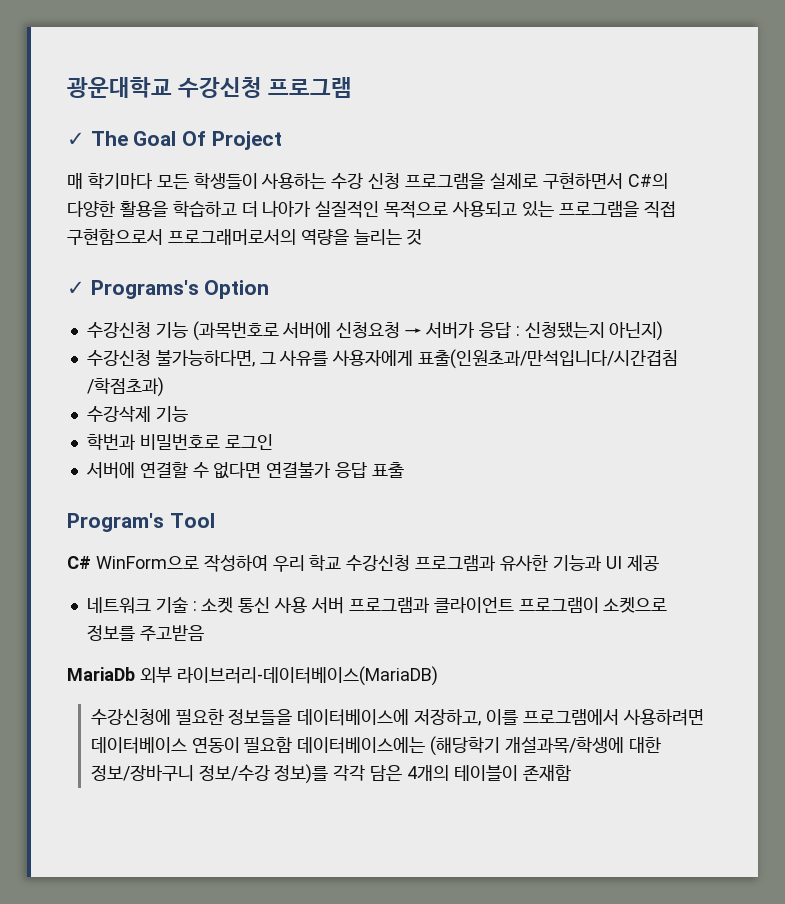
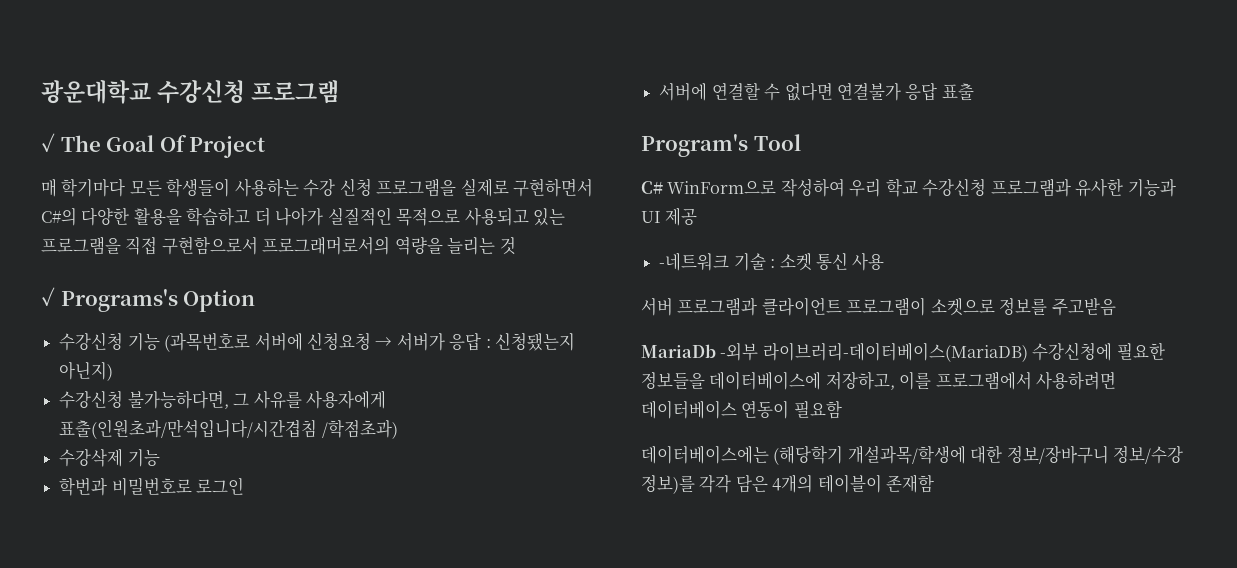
- 네트워크 기술 : 소켓 통신 사용 서버 프로그램과 클라이언트 프로그램이 소켓으로 정보를 주고받음
+ -네트워크 기술 : 소켓 통신 사용
+ 서버 프로그램과 클라이언트 프로그램이 소켓으로 정보를 주고받음
- MariaDb 외부 라이브러리-데이터베이스(MariaDB)
- 수강신청에 필요한 정보들을 데이터베이스에 저장하고, 이를 프로그램에서 사용하려면 데이터베이스 연동이 필요함 데이터베이스에는 (해당학기 개설과목/학생에 대한 정보/장바구니 정보/수강 정보)를 각각 담은 4개의 테이블이 존재함
+ MariaDb -외부 라이브러리-데이터베이스(MariaDB) 수강신청에 필요한 정보들을 데이터베이스에 저장하고, 이를 프로그램에서 사용하려면 데이터베이스 연동이 필요함
+ 데이터베이스에는 (해당학기 개설과목/학생에 대한 정보/장바구니 정보/수강 정보)를 각각 담은 4개의 테이블이 존재함

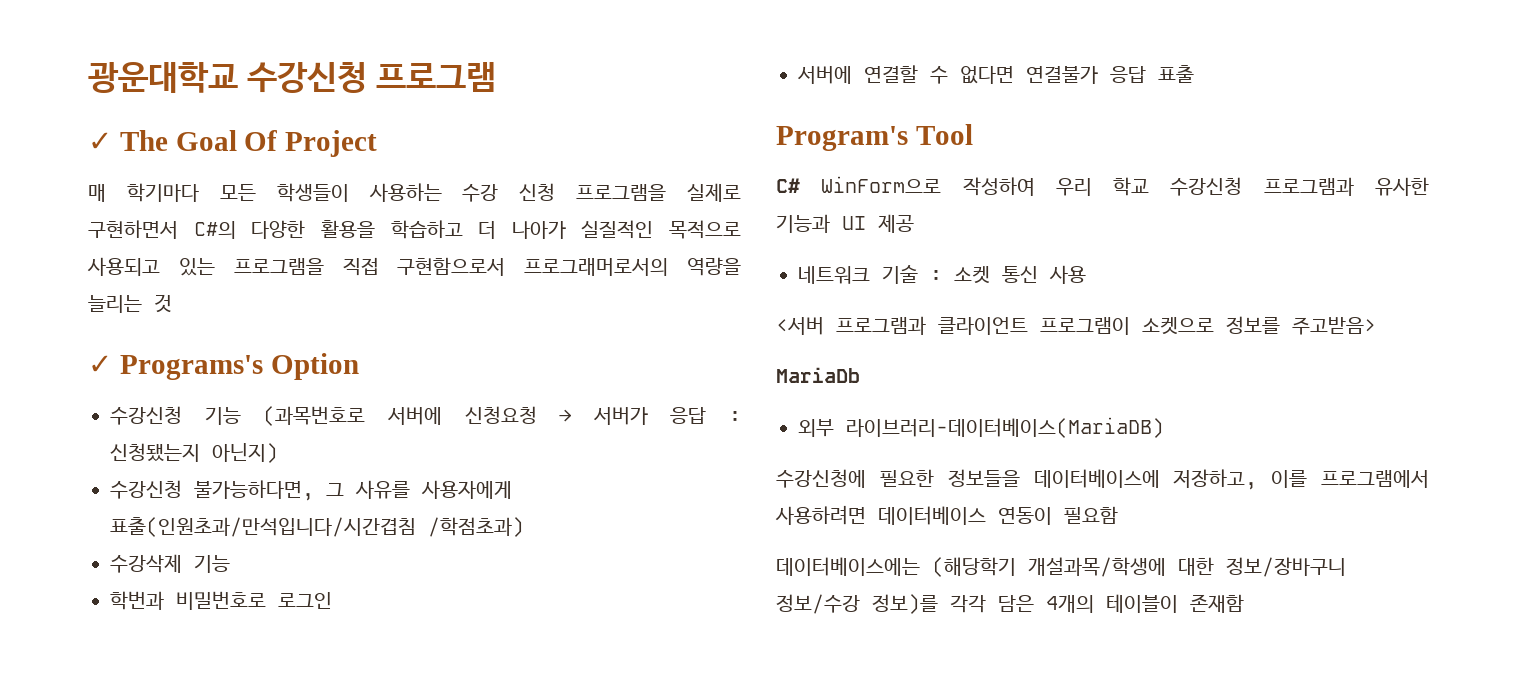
- -네트워크 기술 : 소켓 통신 사용
+ 네트워크 기술 : 소켓 통신 사용
- 서버 프로그램과 클라이언트 프로그램이 소켓으로 정보를 주고받음
+ <서버 프로그램과 클라이언트 프로그램이 소켓으로 정보를 주고받음>
- MariaDb -외부 라이브러리-데이터베이스(MariaDB) 수강신청에 필요한 정보들을 데이터베이스에 저장하고, 이를 프로그램에서 사용하려면 데이터베이스 연동이 필요함
+ MariaDb
+ 외부 라이브러리-데이터베이스(MariaDB)
+ 수강신청에 필요한 정보들을 데이터베이스에 저장하고, 이를 프로그램에서 사용하려면 데이터베이스 연동이 필요함

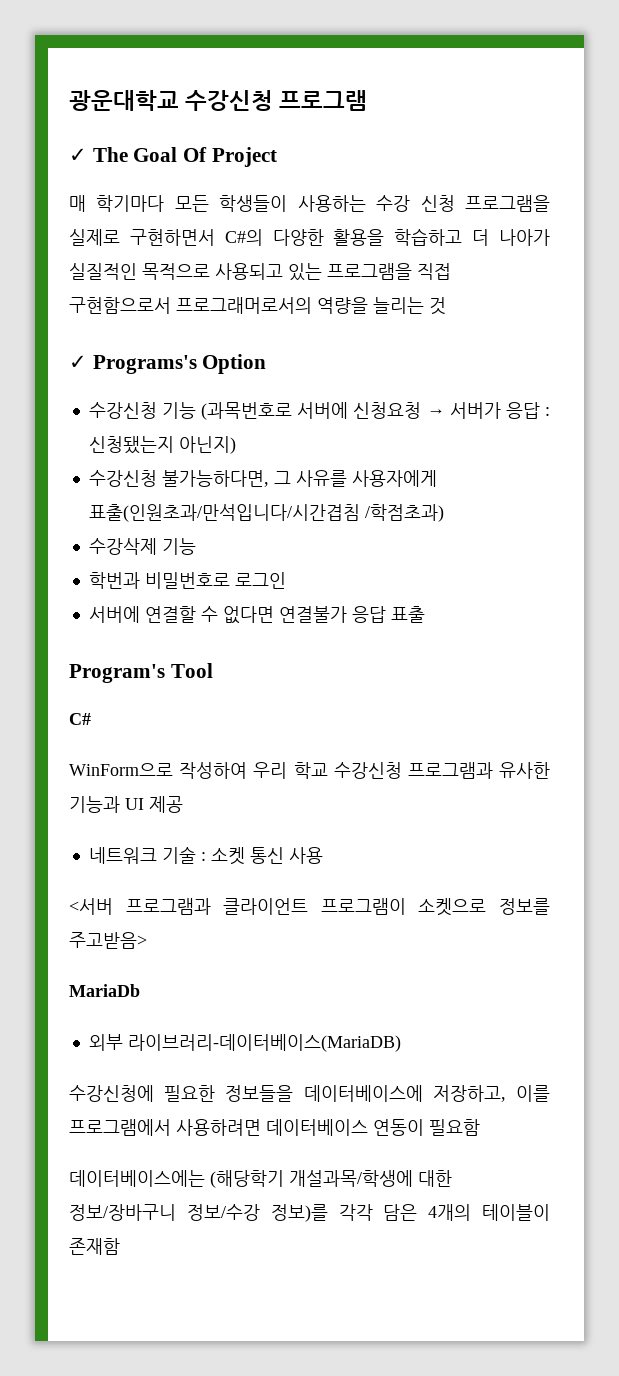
- C# WinForm으로 작성하여 우리 학교 수강신청 프로그램과 유사한 기능과 UI 제공
+ C#
+ WinForm으로 작성하여 우리 학교 수강신청 프로그램과 유사한 기능과 UI 제공

